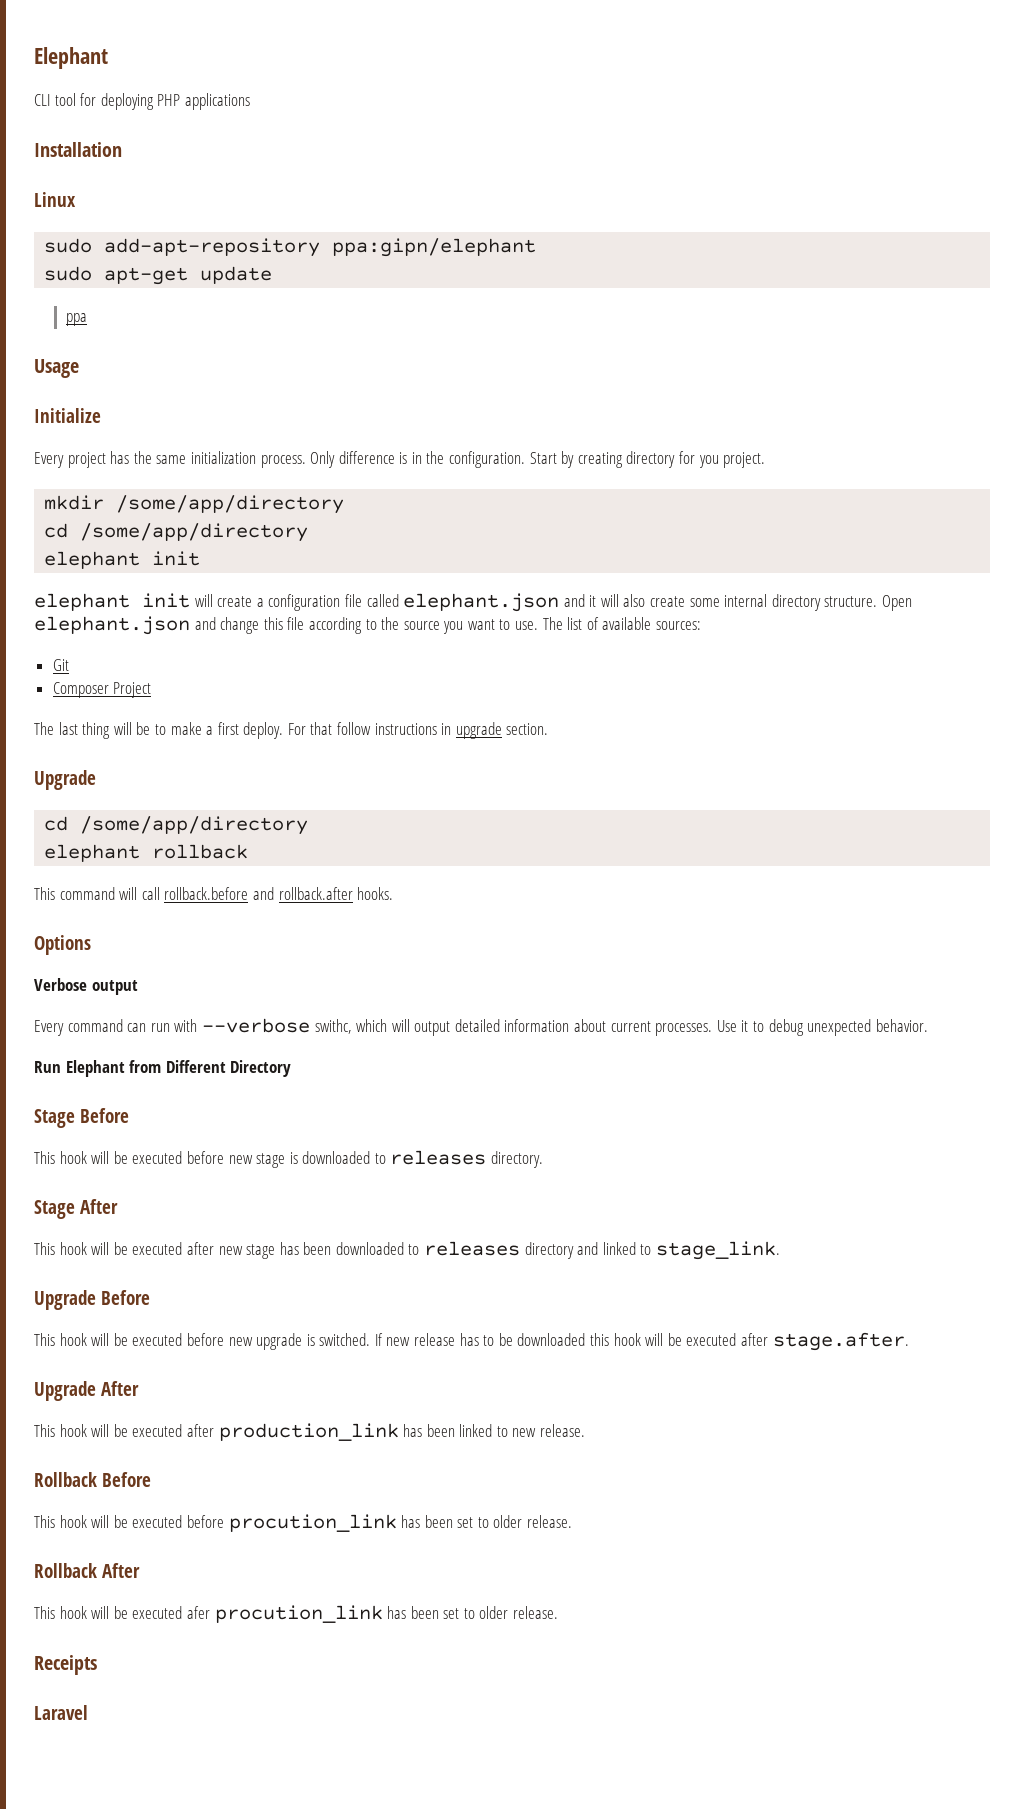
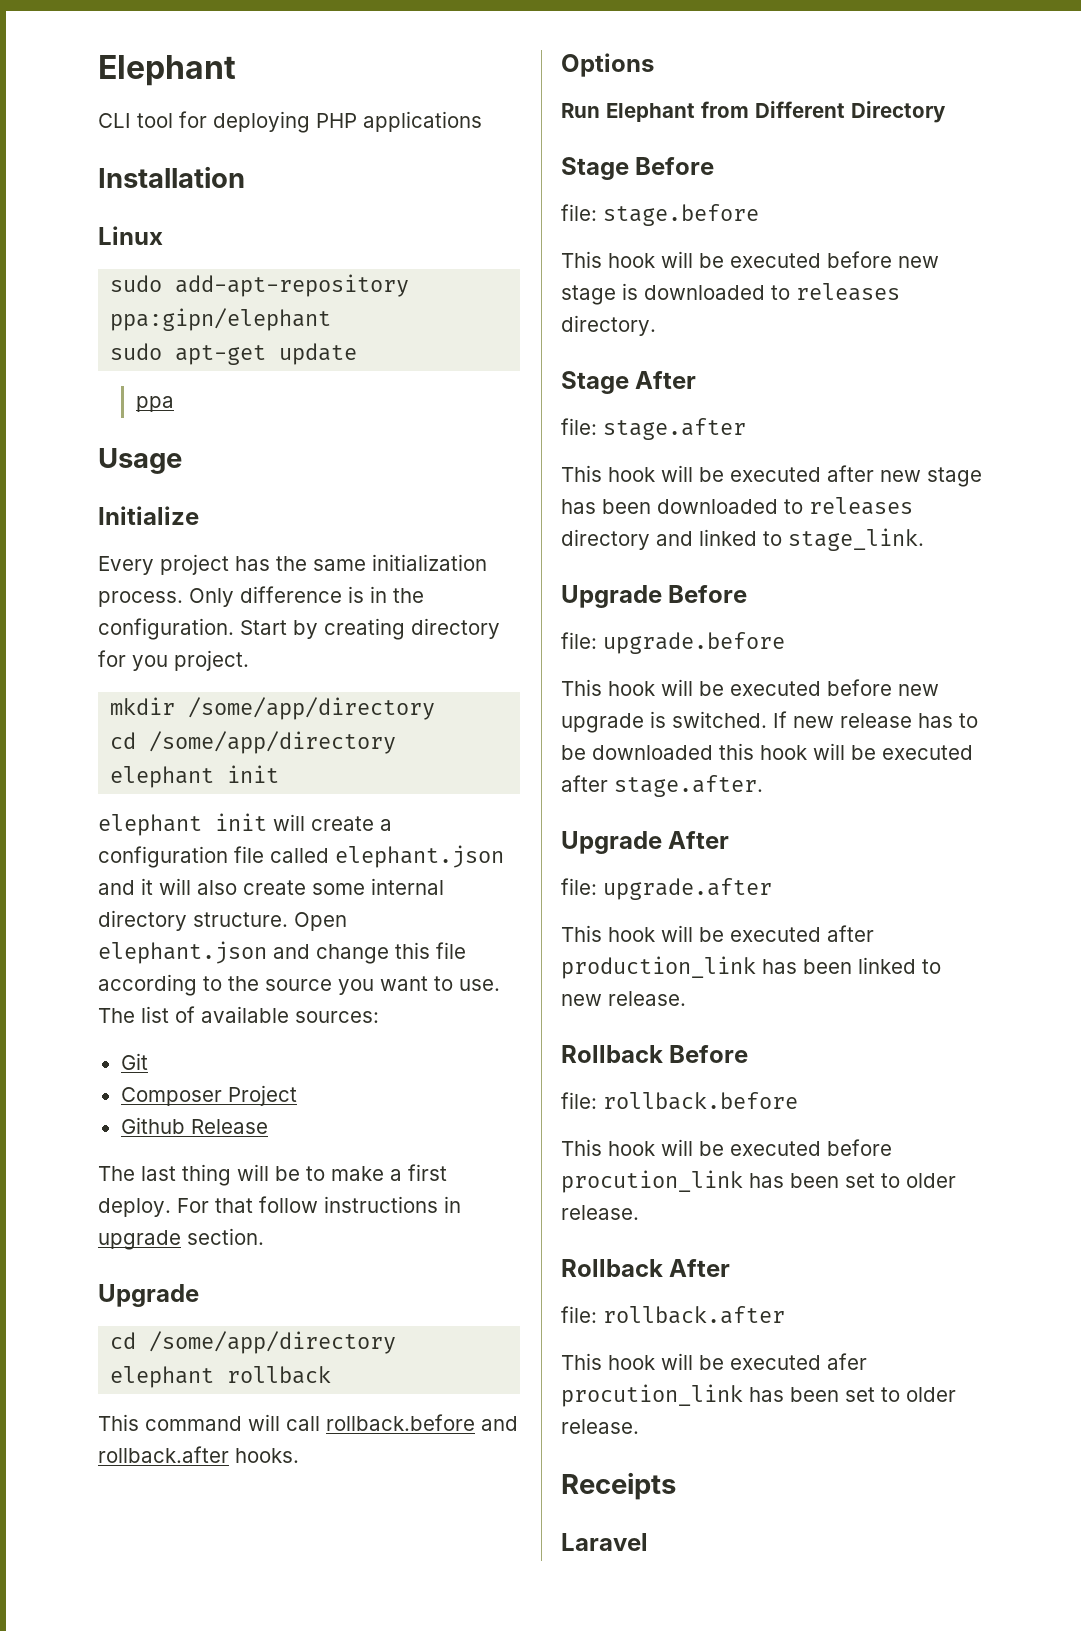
+ Github Release
- Verbose output
- Every command can run with --verbose swithc, which will output detailed information about current processes. Use it to debug unexpected behavior.
+ file: stage.before
+ file: stage.after
+ file: upgrade.before
+ file: upgrade.after
+ file: rollback.before
+ file: rollback.after

